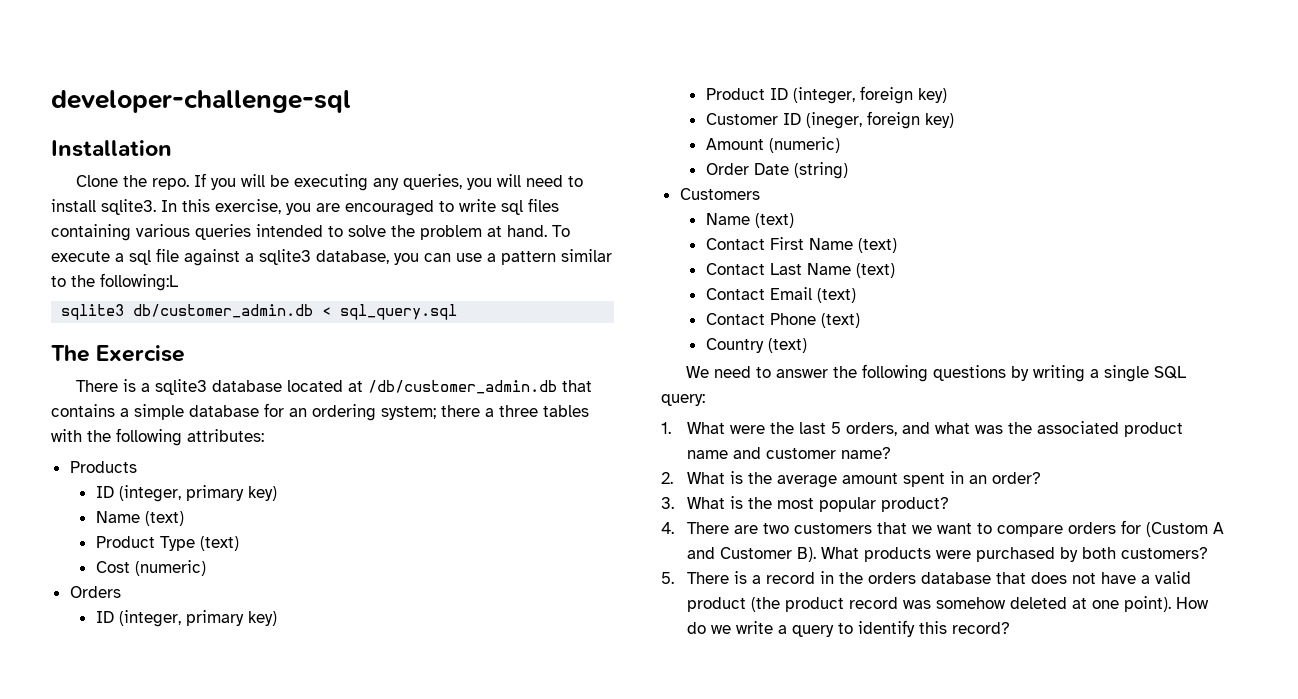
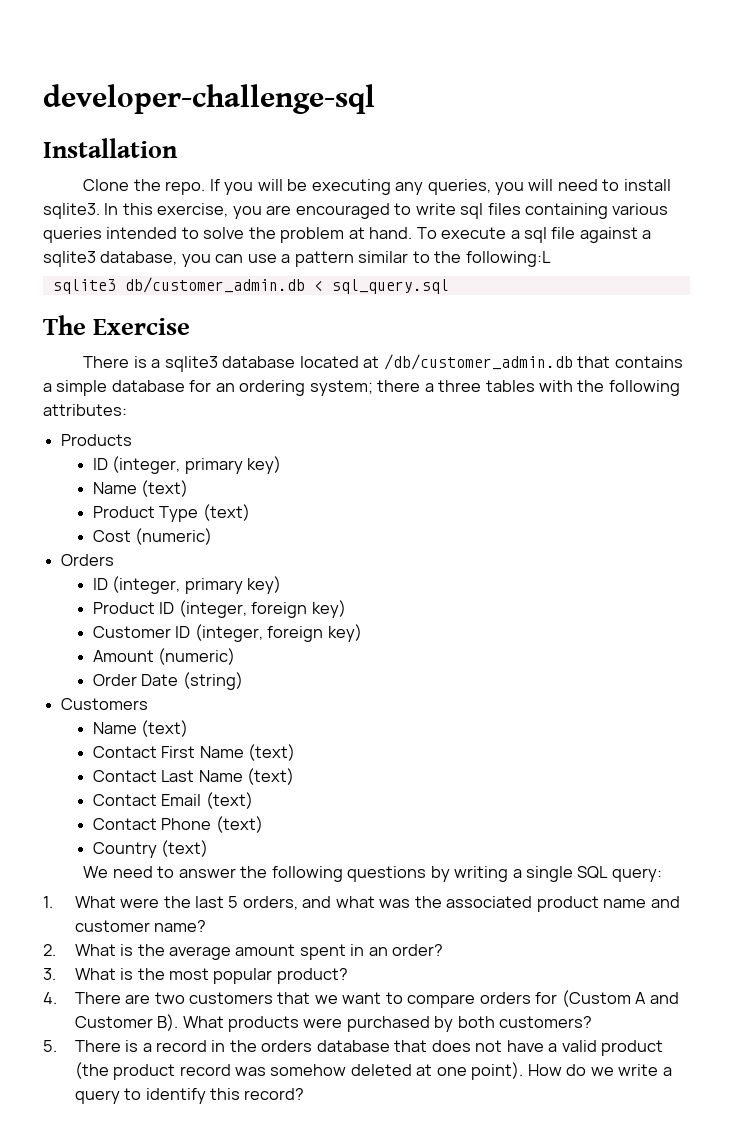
- Customer ID (ineger, foreign key)
+ Customer ID (integer, foreign key)

